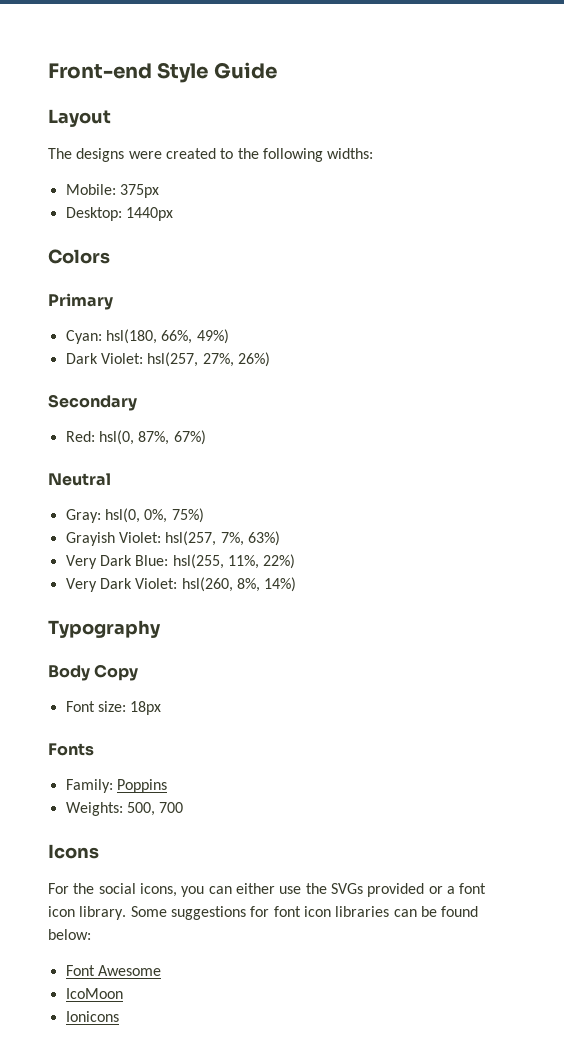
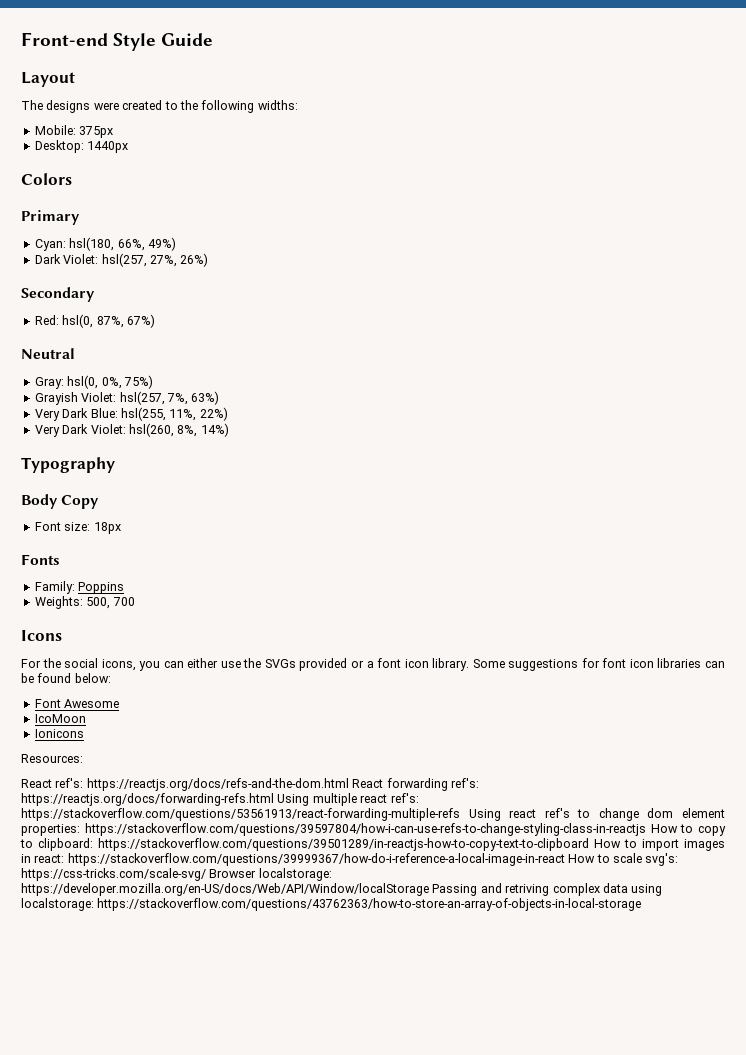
+ Resources:
+ React ref's: https://reactjs.org/docs/refs-and-the-dom.html React forwarding ref's: https://reactjs.org/docs/forwarding-refs.html Using multiple react ref's: https://stackoverflow.com/questions/53561913/react-forwarding-multiple-refs Using react ref's to change dom element properties: https://stackoverflow.com/questions/39597804/how-i-can-use-refs-to-change-styling-class-in-reactjs How to copy to clipboard: https://stackoverflow.com/questions/39501289/in-reactjs-how-to-copy-text-to-clipboard How to import images in react: https://stackoverflow.com/questions/39999367/how-do-i-reference-a-local-image-in-react How to scale svg's: https://css-tricks.com/scale-svg/ Browser localstorage: https://developer.mozilla.org/en-US/docs/Web/API/Window/localStorage Passing and retriving complex data using localstorage: https://stackoverflow.com/questions/43762363/how-to-store-an-array-of-objects-in-local-storage

